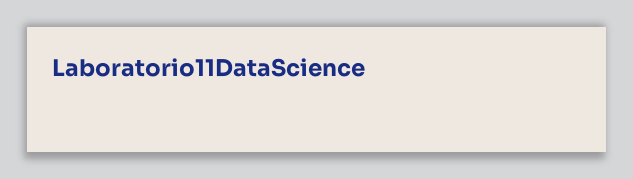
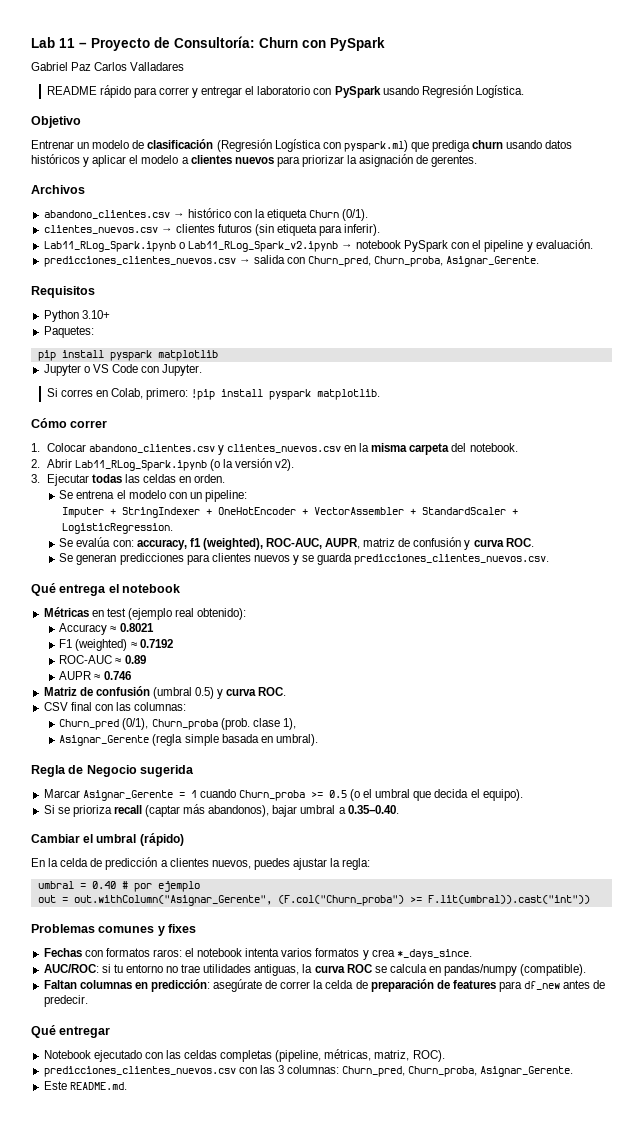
- Laboratorio11DataScience
+ Lab 11 – Proyecto de Consultoría: Churn con PySpark
+ Gabriel Paz Carlos Valladares
+ README rápido para correr y entregar el laboratorio con PySpark usando Regresión Logística.
+ Objetivo
+ Entrenar un modelo de clasificación (Regresión Logística con pyspark.ml) que prediga churn usando datos históricos y aplicar el modelo a clientes nuevos para priorizar la asignación de gerentes.
+ Archivos
+ abandono_clientes.csv → histórico con la etiqueta Churn (0/1).
+ clientes_nuevos.csv → clientes futuros (sin etiqueta para inferir).
+ Lab11_RLog_Spark.ipynb o Lab11_RLog_Spark_v2.ipynb → notebook PySpark con el pipeline y evaluación.
+ predicciones_clientes_nuevos.csv → salida con Churn_pred, Churn_proba, Asignar_Gerente.
+ Requisitos
+ Python 3.10+
+ Paquetes:
+ pip install pyspark matplotlib
+ Jupyter o VS Code con Jupyter.
+ Si corres en Colab, primero: !pip install pyspark matplotlib.
+ Cómo correr
+ 1. Colocar abandono_clientes.csv y clientes_nuevos.csv en la misma carpeta del notebook.
+ 2. Abrir Lab11_RLog_Spark.ipynb (o la versión v2).
+ 3. Ejecutar todas las celdas en orden.
+ Se entrena el modelo con un pipeline:
+ Imputer + StringIndexer + OneHotEncoder + VectorAssembler + StandardScaler + LogisticRegression.
+ Se evalúa con: accuracy, f1 (weighted), ROC-AUC, AUPR, matriz de confusión y curva ROC.
+ Se generan predicciones para clientes nuevos y se guarda predicciones_clientes_nuevos.csv.
+ Qué entrega el notebook
+ Métricas en test (ejemplo real obtenido):
+ Accuracy ≈ 0.8021
+ F1 (weighted) ≈ 0.7192
+ ROC-AUC ≈ 0.89
+ AUPR ≈ 0.746
+ Matriz de confusión (umbral 0.5) y curva ROC.
+ CSV final con las columnas:
+ Churn_pred (0/1), Churn_proba (prob. clase 1),
+ Asignar_Gerente (regla simple basada en umbral).
+ Regla de Negocio sugerida
+ Marcar Asignar_Gerente = 1 cuando Churn_proba >= 0.5 (o el umbral que decida el equipo).
+ Si se prioriza recall (captar más abandonos), bajar umbral a 0.35–0.40.
+ Cambiar el umbral (rápido)
+ En la celda de predicción a clientes nuevos, puedes ajustar la regla:
+ umbral = 0.40 # por ejemplo
+ out = out.withColumn("Asignar_Gerente", (F.col("Churn_proba") >= F.lit(umbral)).cast("int"))
+ Problemas comunes y fixes
+ Fechas con formatos raros: el notebook intenta varios formatos y crea *_days_since.
+ AUC/ROC: si tu entorno no trae utilidades antiguas, la curva ROC se calcula en pandas/numpy (compatible).
+ Faltan columnas en predicción: asegúrate de correr la celda de preparación de features para df_new antes de predecir.
+ Qué entregar
+ Notebook ejecutado con las celdas completas (pipeline, métricas, matriz, ROC).
+ predicciones_clientes_nuevos.csv con las 3 columnas: Churn_pred, Churn_proba, Asignar_Gerente.
+ Este README.md.

